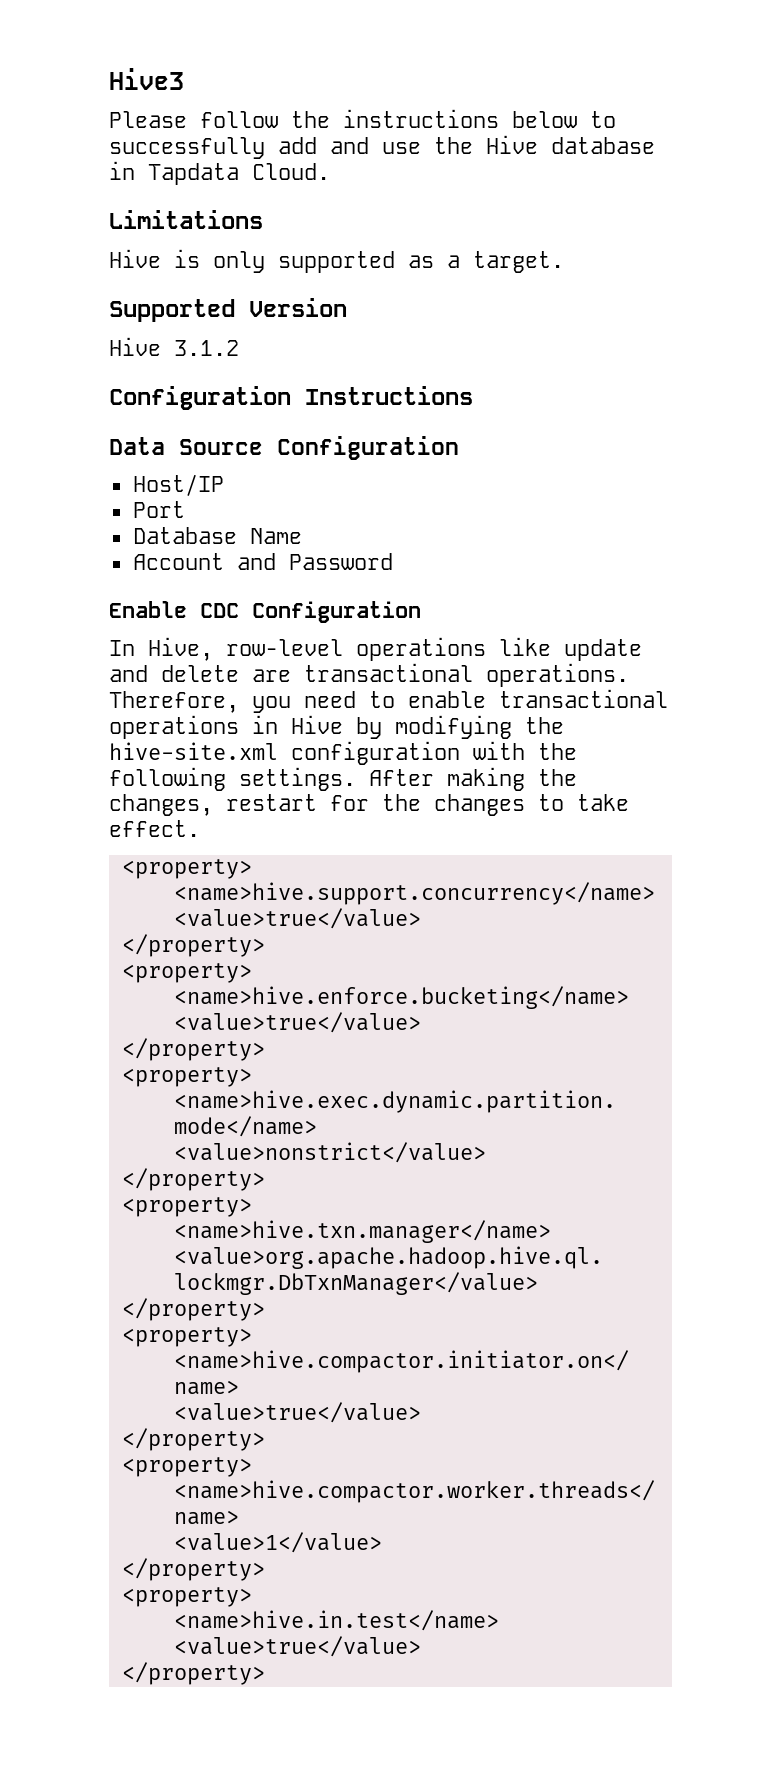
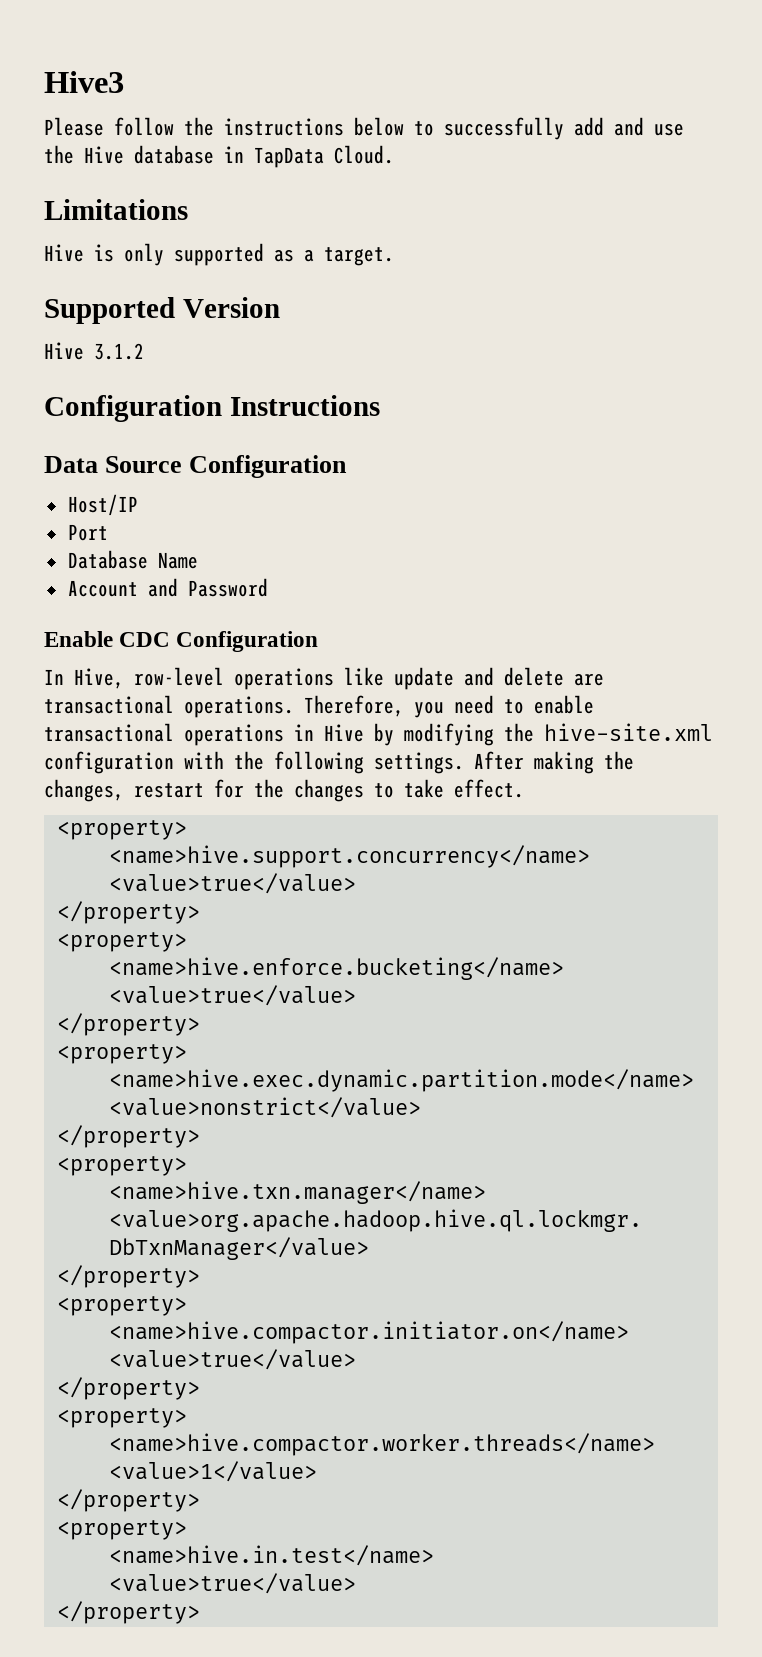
- Please follow the instructions below to successfully add and use the Hive database in Tapdata Cloud.
+ Please follow the instructions below to successfully add and use the Hive database in TapData Cloud.

